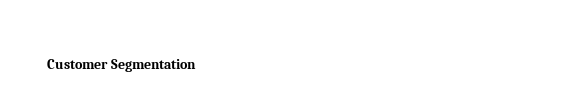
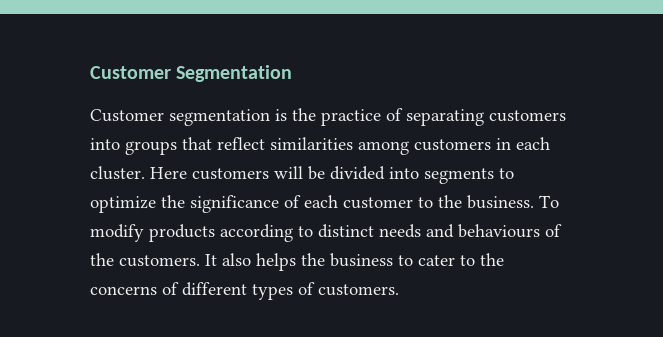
+ Customer segmentation is the practice of separating customers into groups that reflect similarities among customers in each cluster. Here customers will be divided into segments to optimize the significance of each customer to the business. To modify products according to distinct needs and behaviours of the customers. It also helps the business to cater to the concerns of different types of customers.

